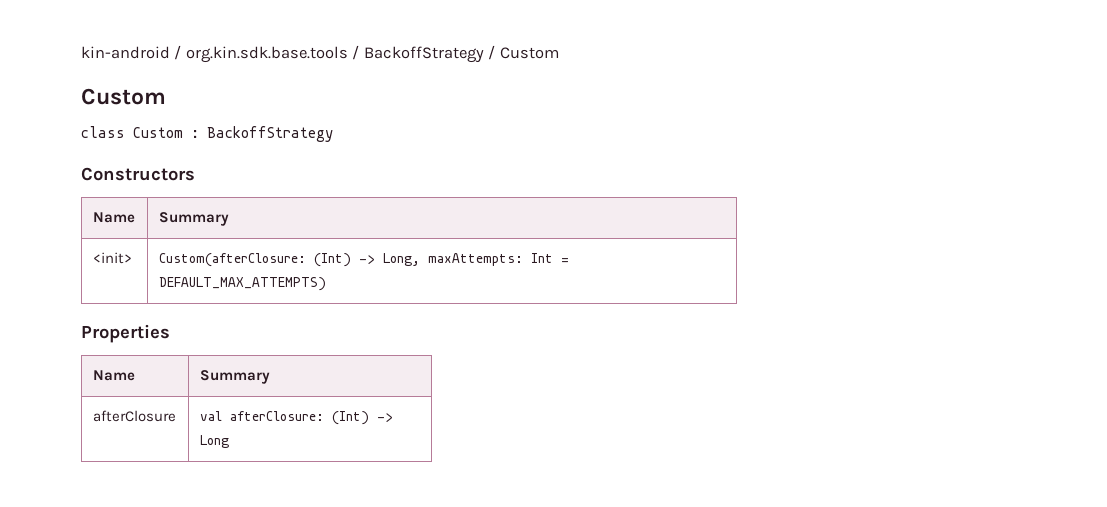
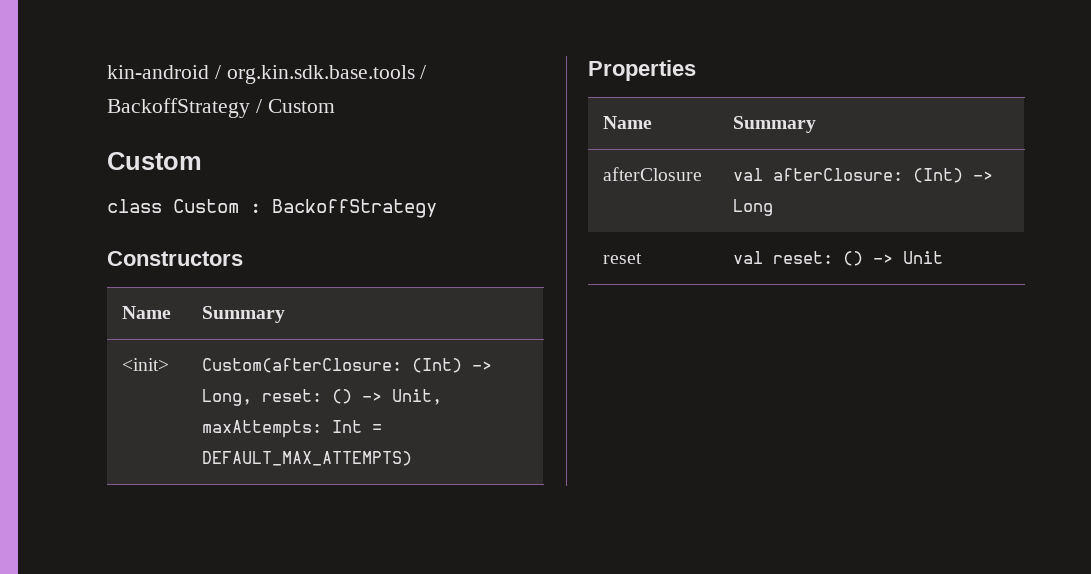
- <init> | Custom(afterClosure: (Int) -> Long, maxAttempts: Int = DEFAULT_MAX_ATTEMPTS)
+ <init> | Custom(afterClosure: (Int) -> Long, reset: () -> Unit, maxAttempts: Int = DEFAULT_MAX_ATTEMPTS)
+ reset | val reset: () -> Unit

